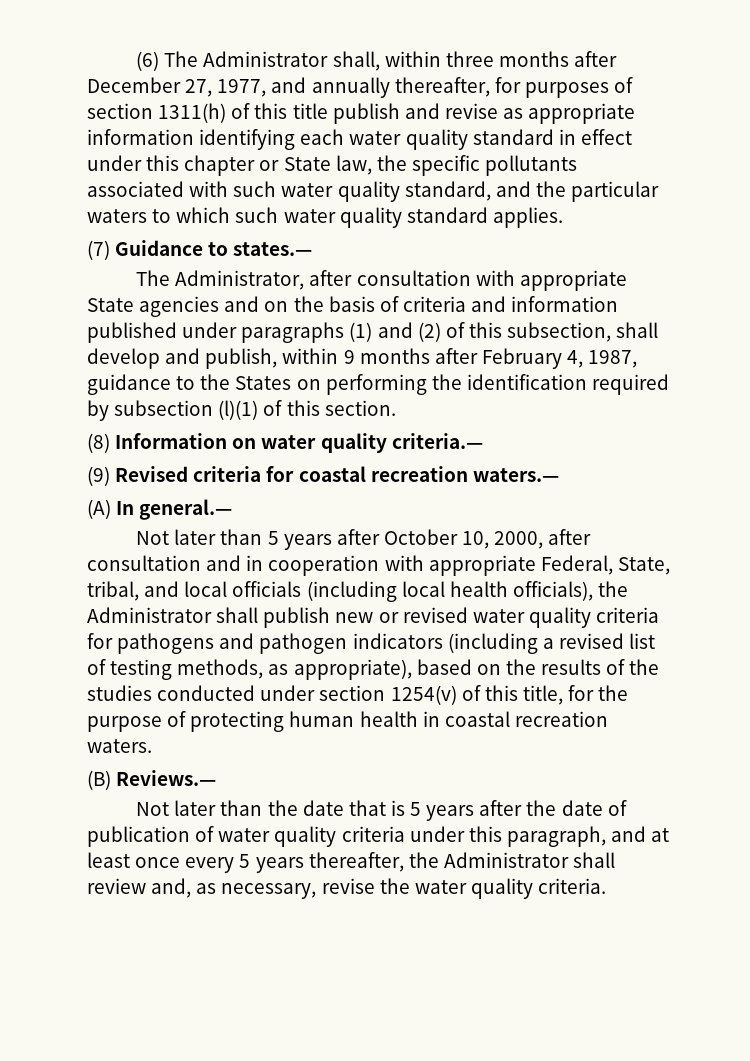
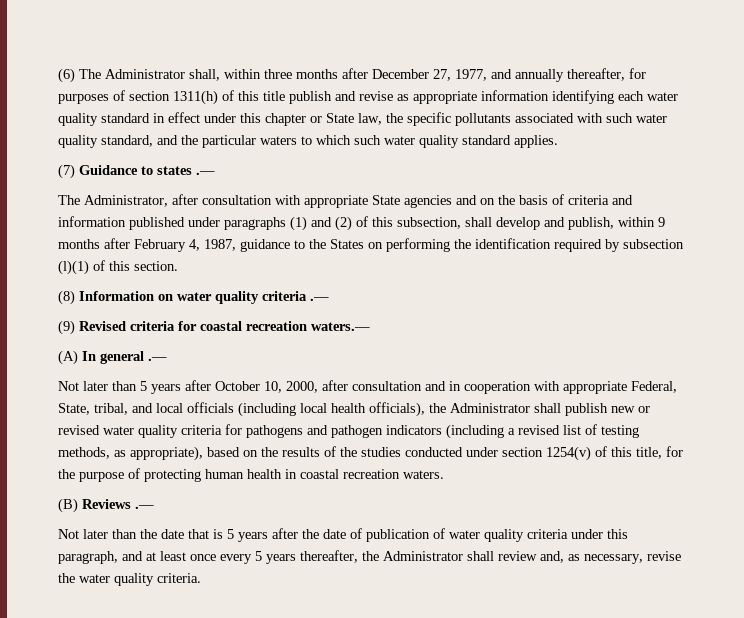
- (7) Guidance to states.—
+ (7) Guidance to states .—
- (8) Information on water quality criteria.—
+ (8) Information on water quality criteria .—
- (A) In general.—
+ (A) In general .—
- (B) Reviews.—
+ (B) Reviews .—

